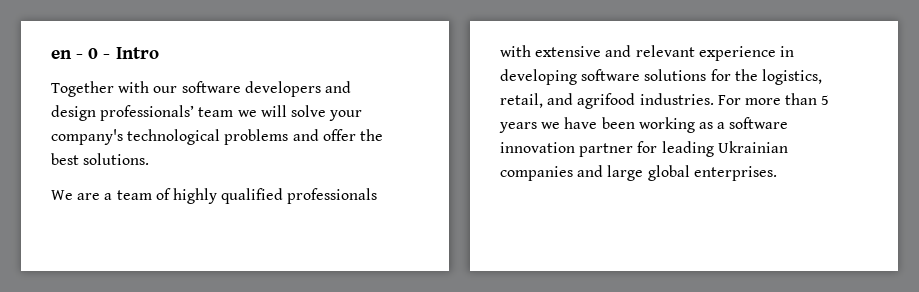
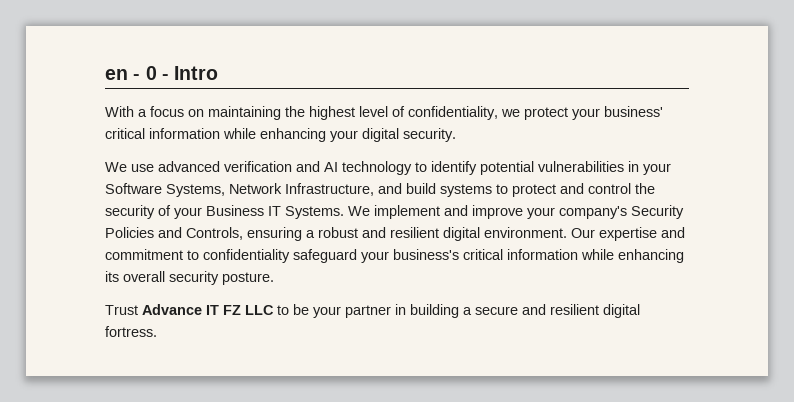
- Together with our software developers and design professionals’ team we will solve your company's technological problems and offer the best solutions.
- We are a team of highly qualified professionals with extensive and relevant experience in developing software solutions for the logistics, retail, and agrifood industries. For more than 5 years we have been working as a software innovation partner for leading Ukrainian companies and large global enterprises.
+ With a focus on maintaining the highest level of confidentiality, we protect your business' critical information while enhancing your digital security.
+ We use advanced verification and AI technology to identify potential vulnerabilities in your Software Systems, Network Infrastructure, and build systems to protect and control the security of your Business IT Systems. We implement and improve your company's Security Policies and Controls, ensuring a robust and resilient digital environment. Our expertise and commitment to confidentiality safeguard your business's critical information while enhancing its overall security posture.
+ Trust Advance IT FZ LLC to be your partner in building a secure and resilient digital fortress.

